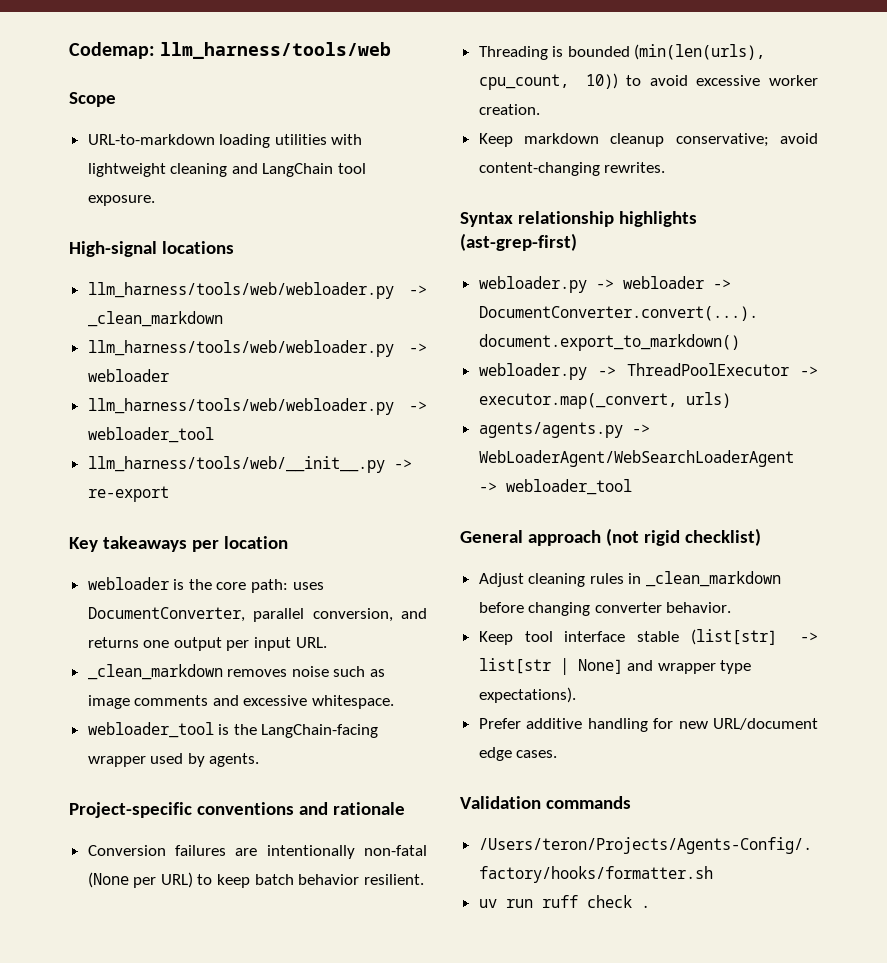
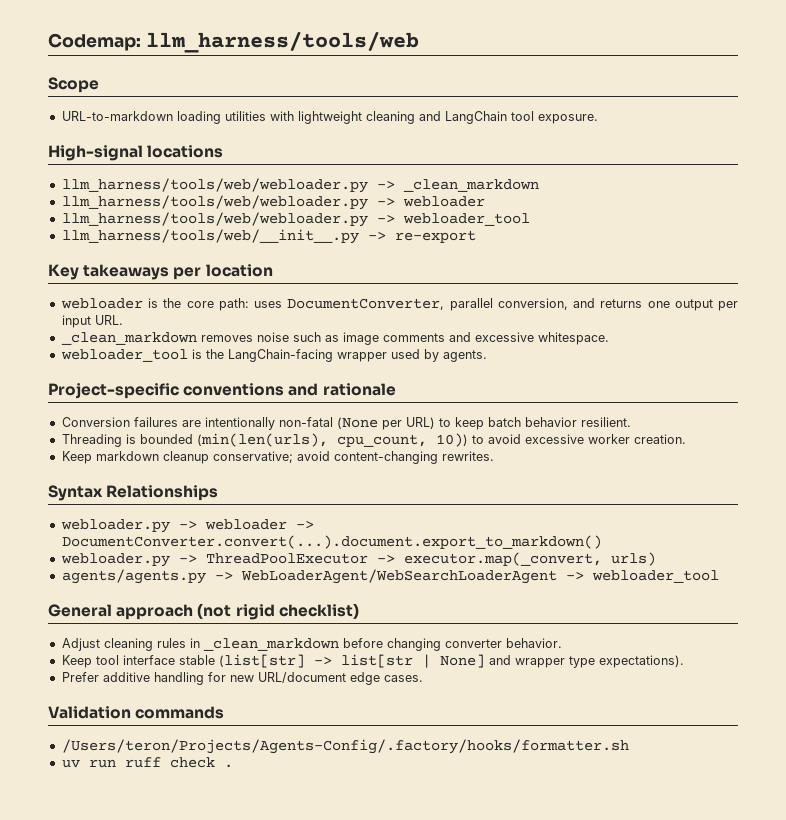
- Syntax relationship highlights (ast-grep-first)
+ Syntax Relationships

